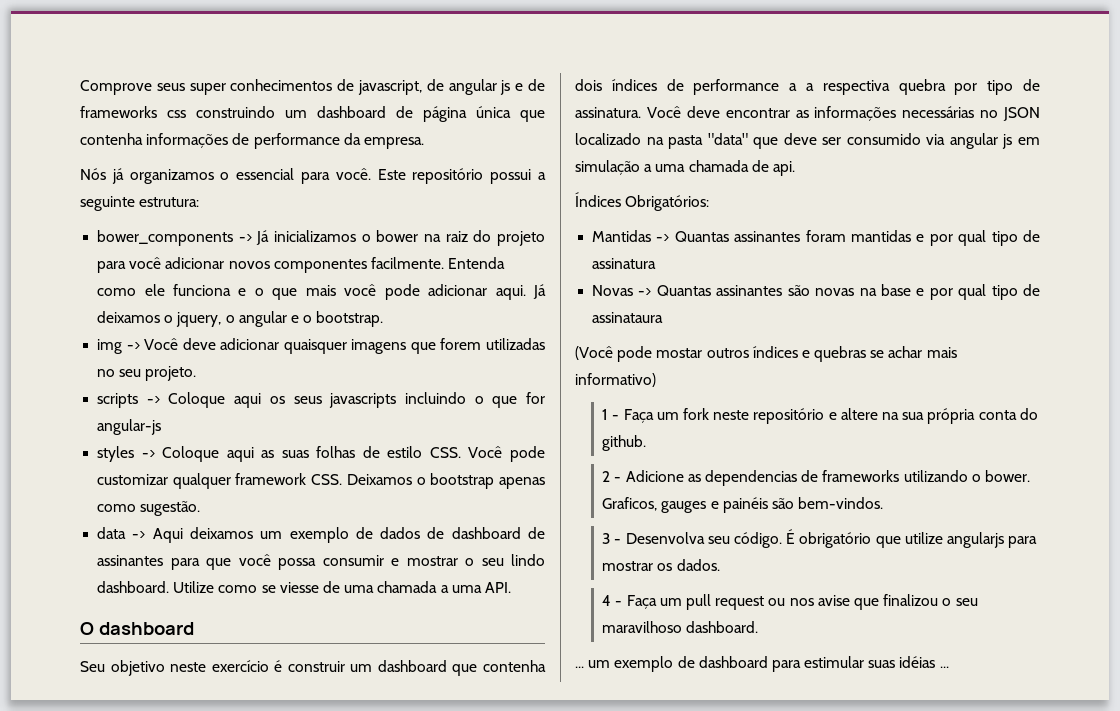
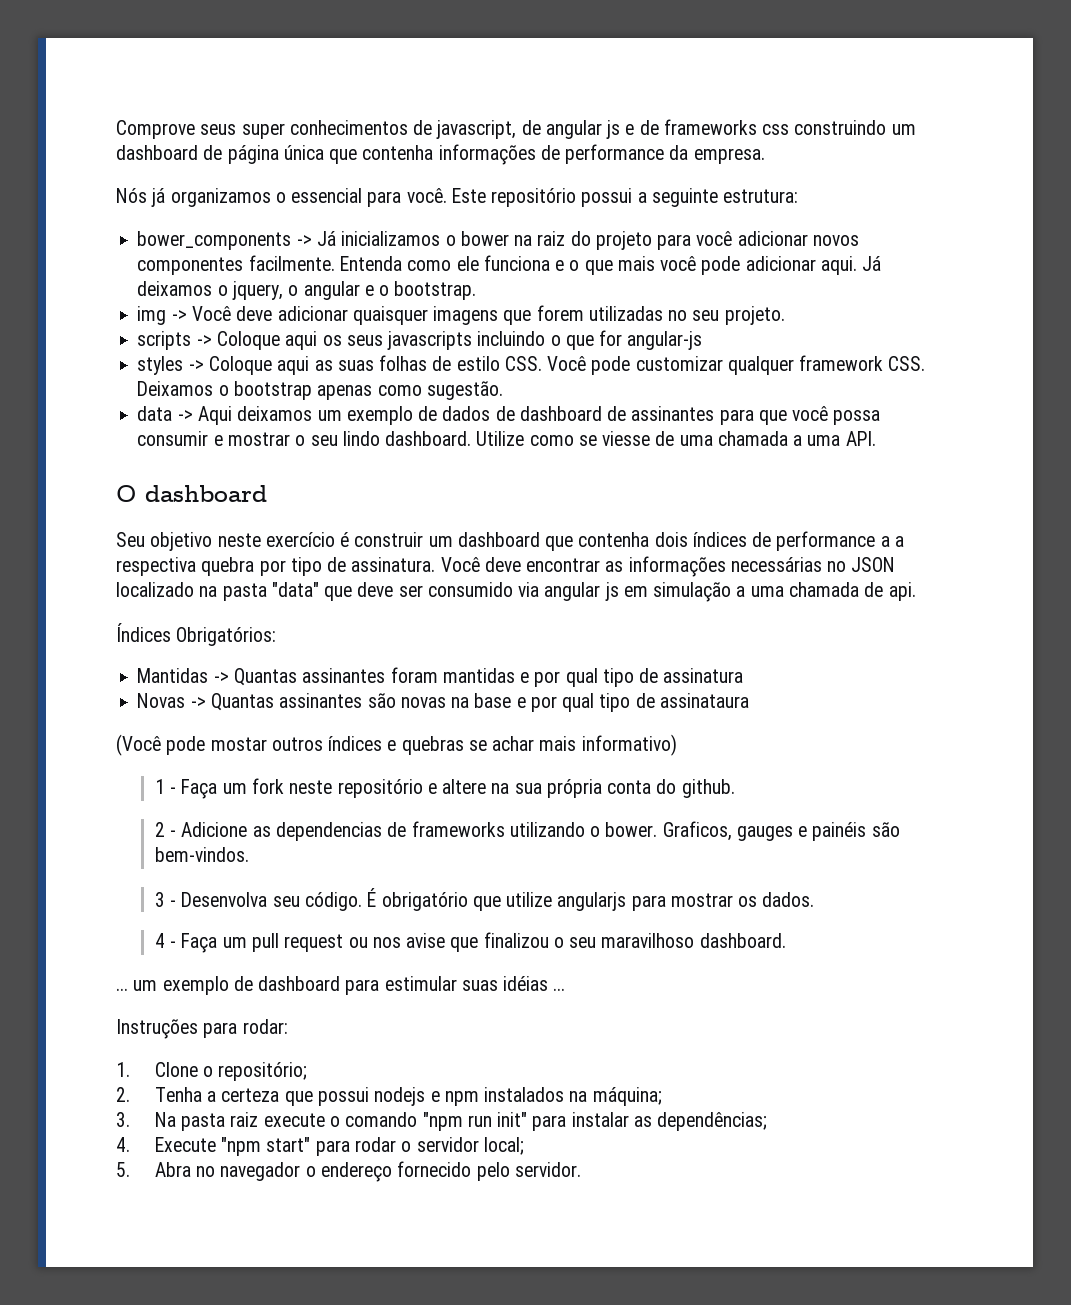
+ Instruções para rodar:
+ 1. Clone o repositório;
+ 2. Tenha a certeza que possui nodejs e npm instalados na máquina;
+ 3. Na pasta raiz execute o comando "npm run init" para instalar as dependências;
+ 4. Execute "npm start" para rodar o servidor local;
+ 5. Abra no navegador o endereço fornecido pelo servidor.

